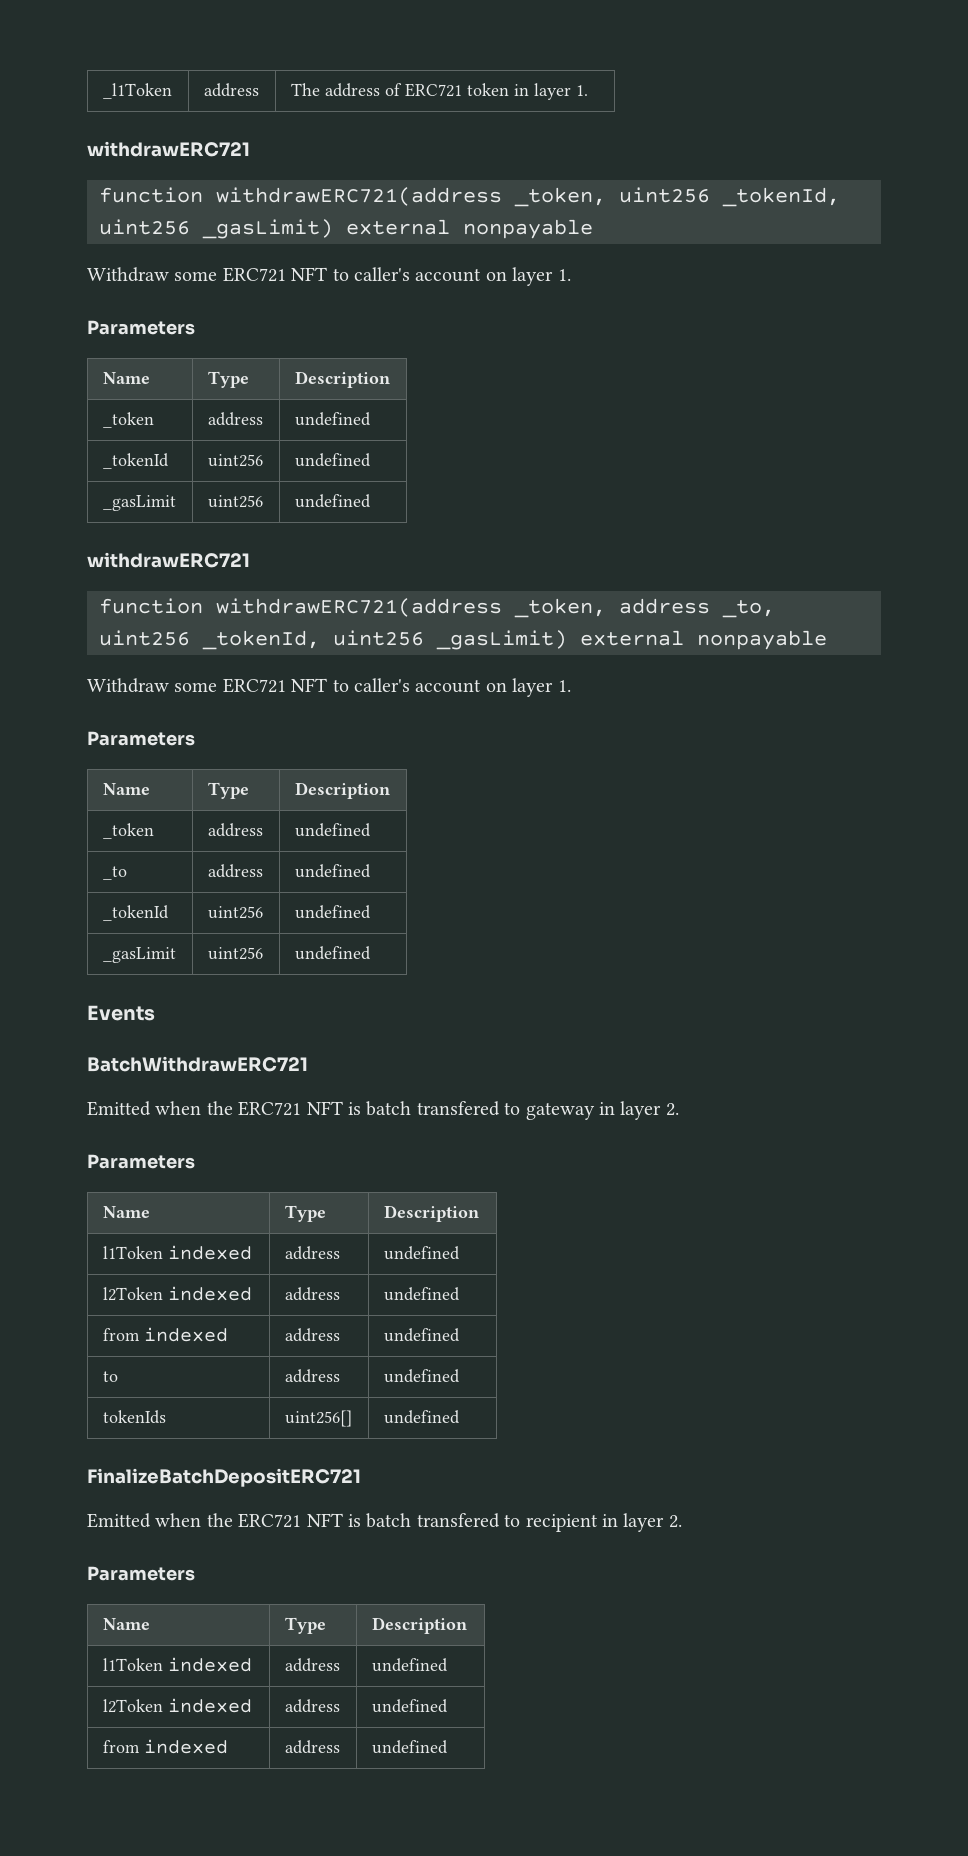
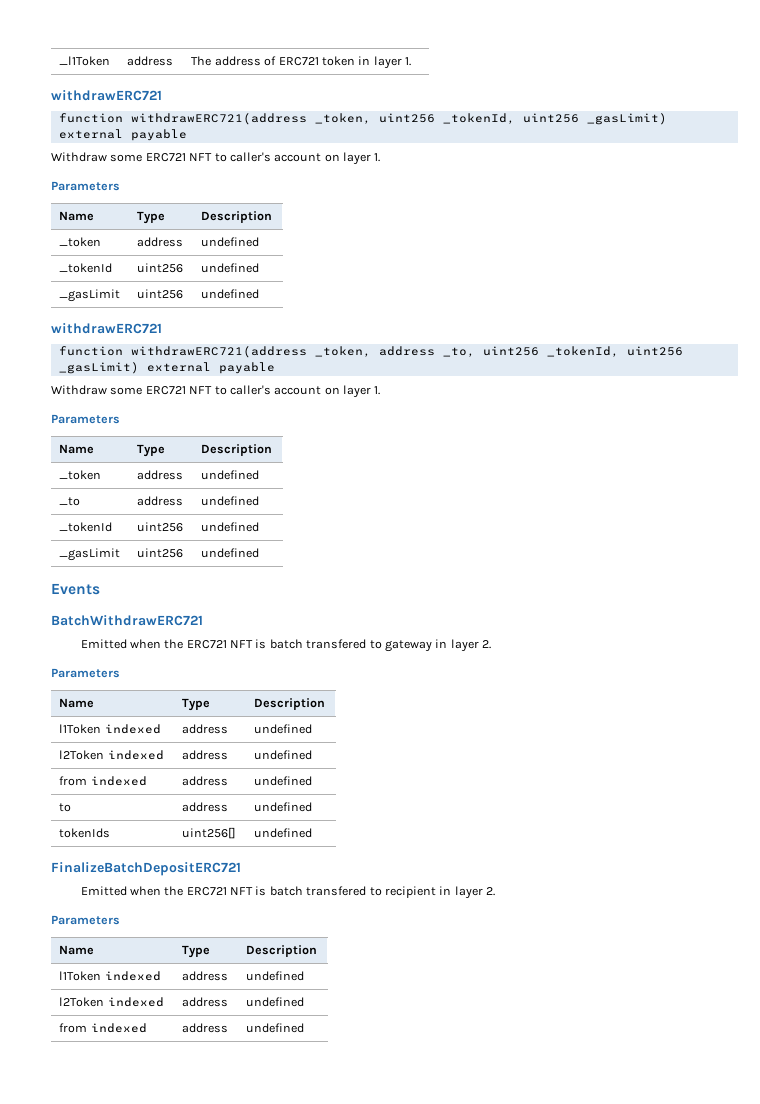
- function withdrawERC721(address _token, uint256 _tokenId, uint256 _gasLimit) external nonpayable
+ function withdrawERC721(address _token, uint256 _tokenId, uint256 _gasLimit) external payable
- function withdrawERC721(address _token, address _to, uint256 _tokenId, uint256 _gasLimit) external nonpayable
+ function withdrawERC721(address _token, address _to, uint256 _tokenId, uint256 _gasLimit) external payable

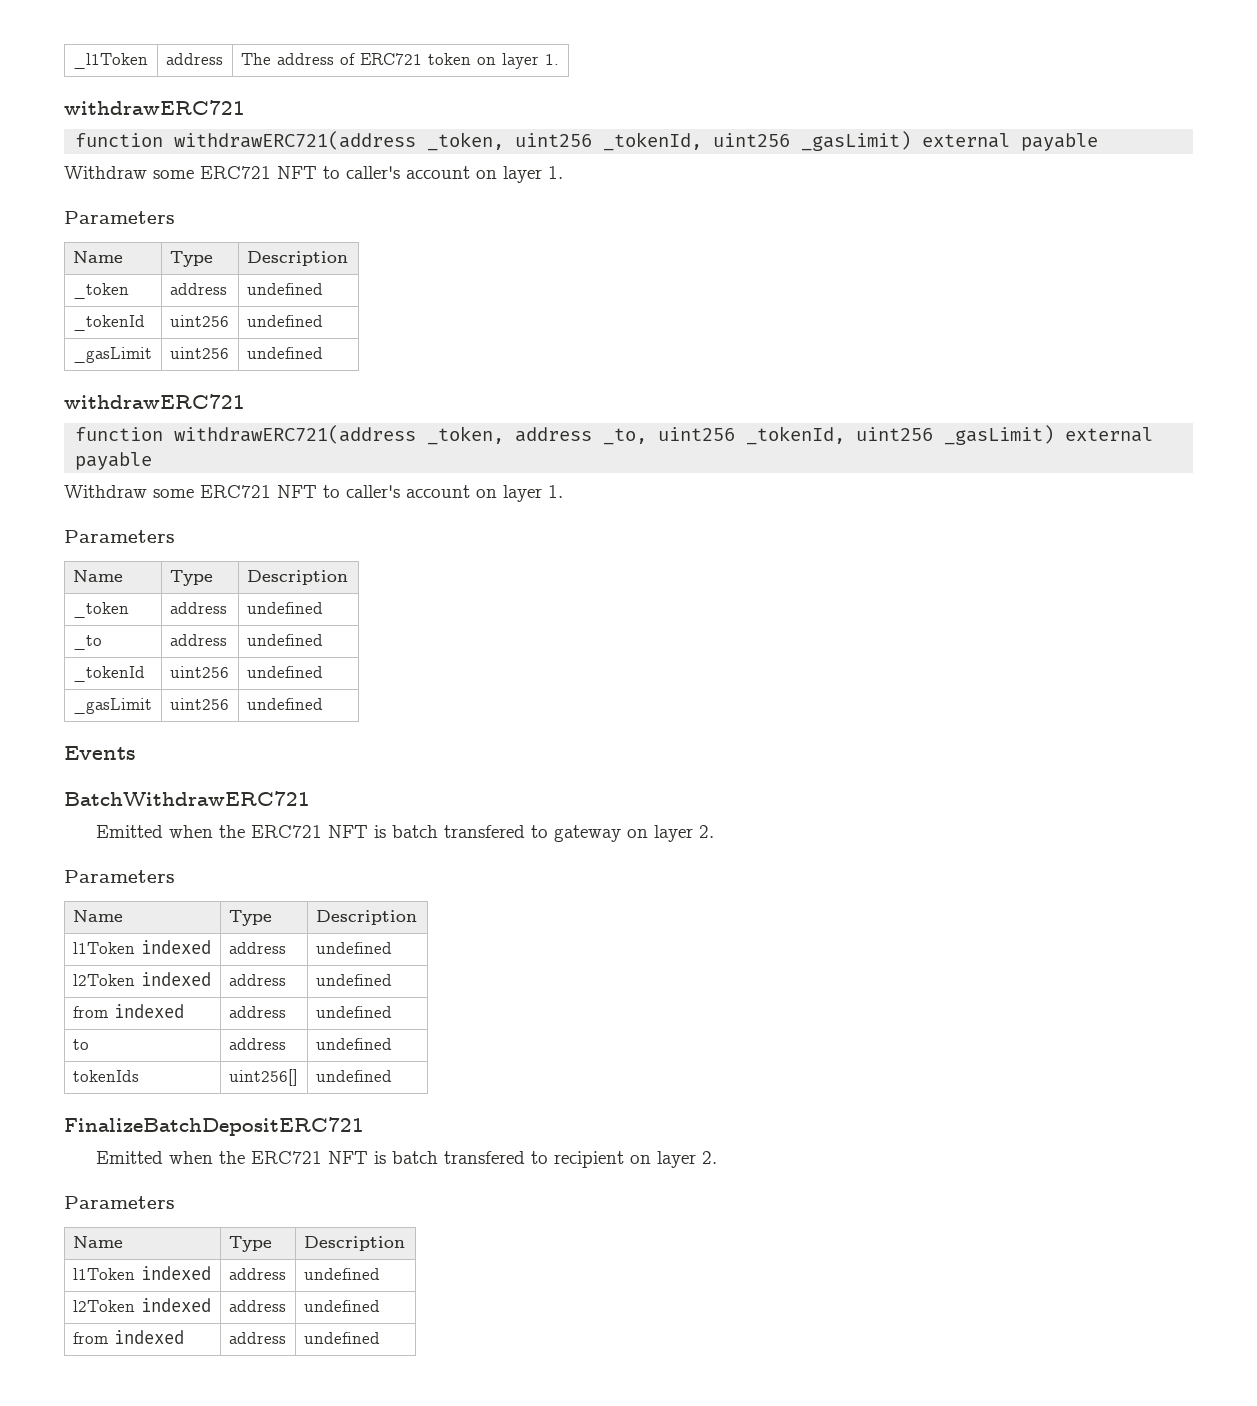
- _l1Token | address | The address of ERC721 token in layer 1.
+ _l1Token | address | The address of ERC721 token on layer 1.
- Emitted when the ERC721 NFT is batch transfered to gateway in layer 2.
+ Emitted when the ERC721 NFT is batch transfered to gateway on layer 2.
- Emitted when the ERC721 NFT is batch transfered to recipient in layer 2.
+ Emitted when the ERC721 NFT is batch transfered to recipient on layer 2.

